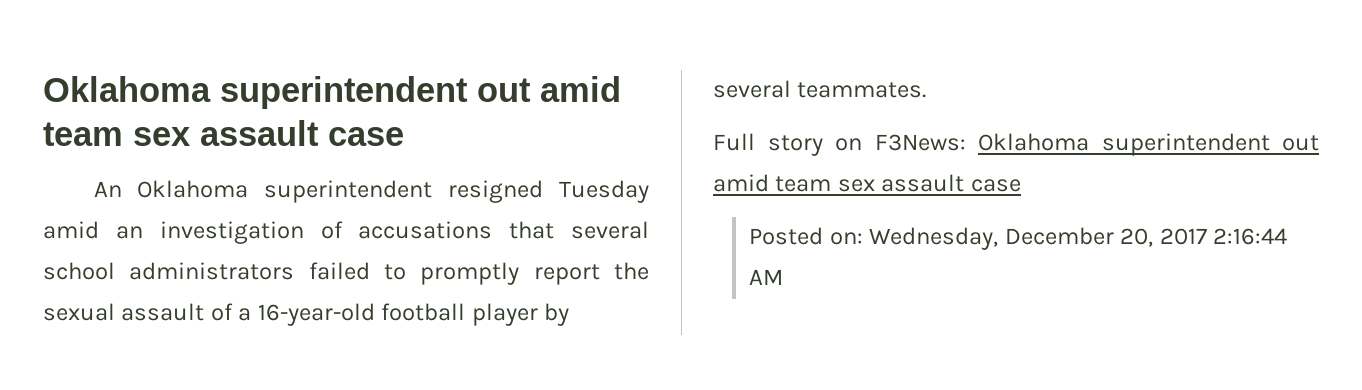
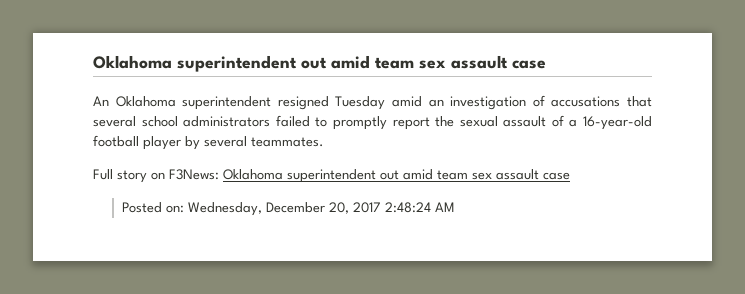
- Posted on: Wednesday, December 20, 2017 2:16:44 AM
+ Posted on: Wednesday, December 20, 2017 2:48:24 AM

